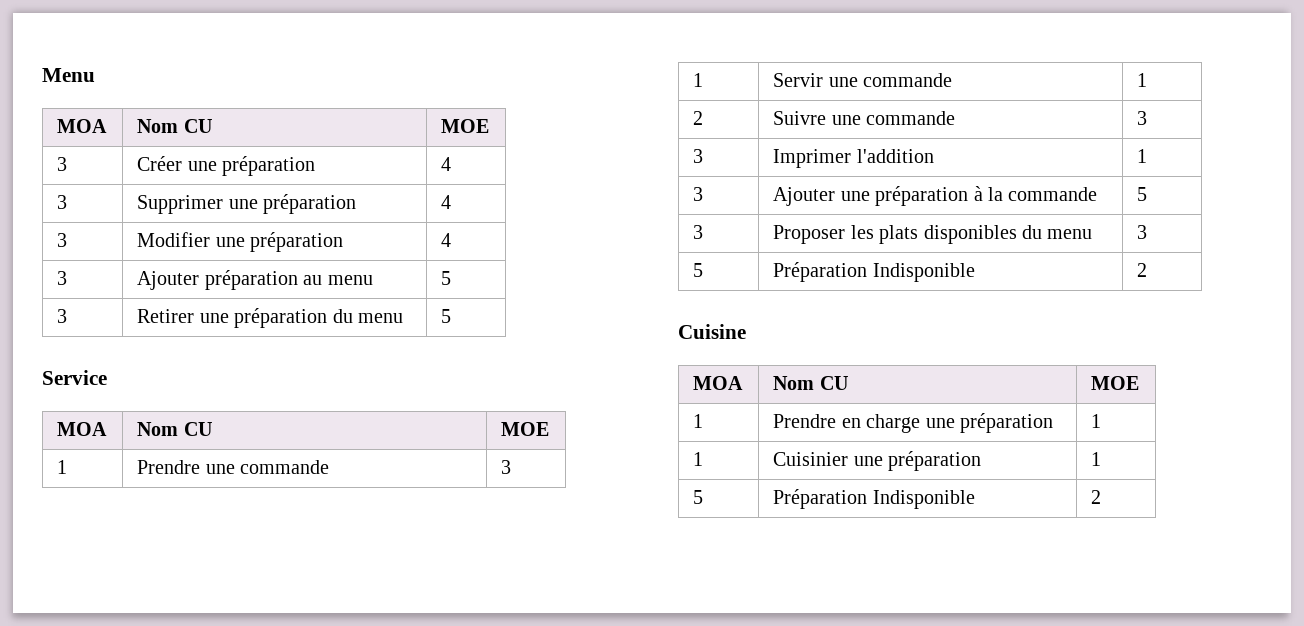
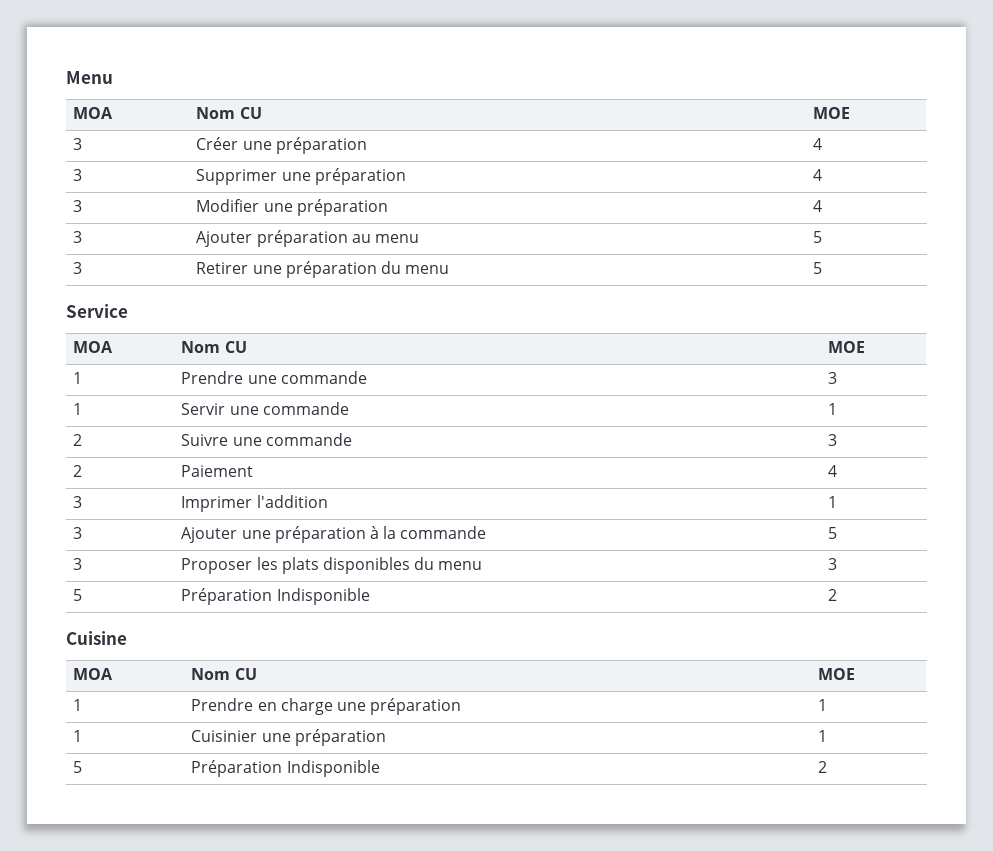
+ 2 | Paiement | 4

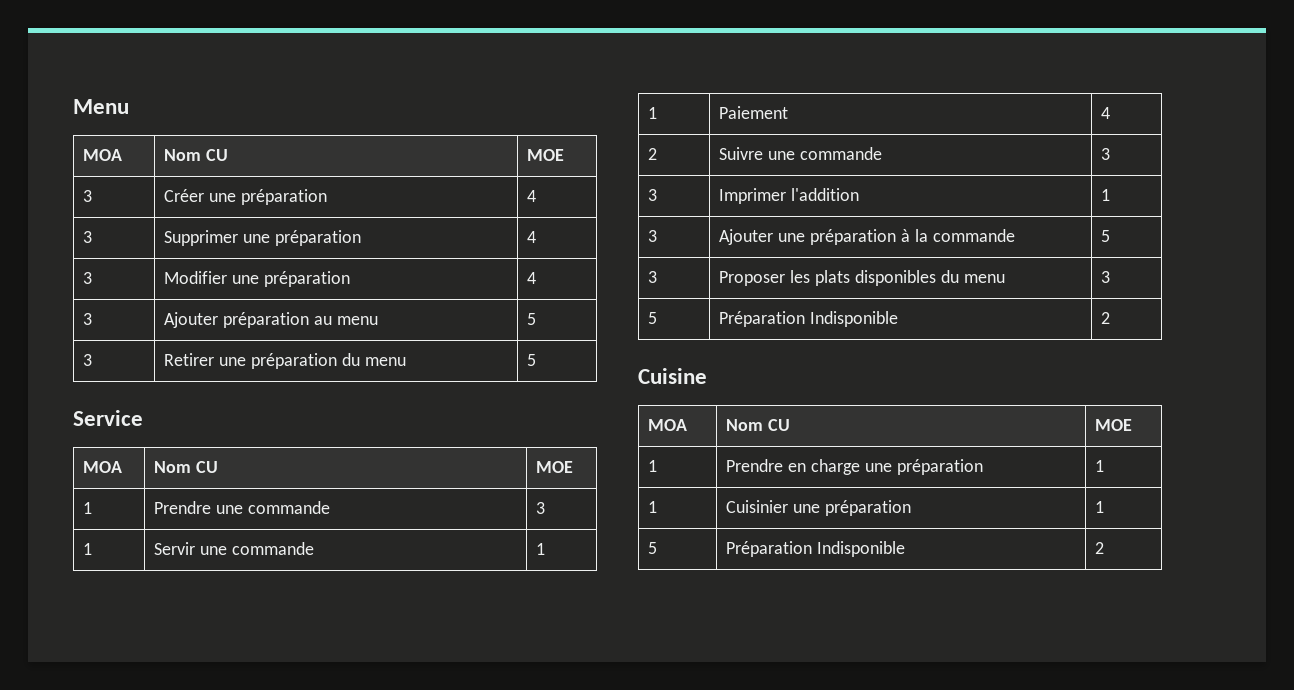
+ 1 | Paiement | 4
- 2 | Paiement | 4

